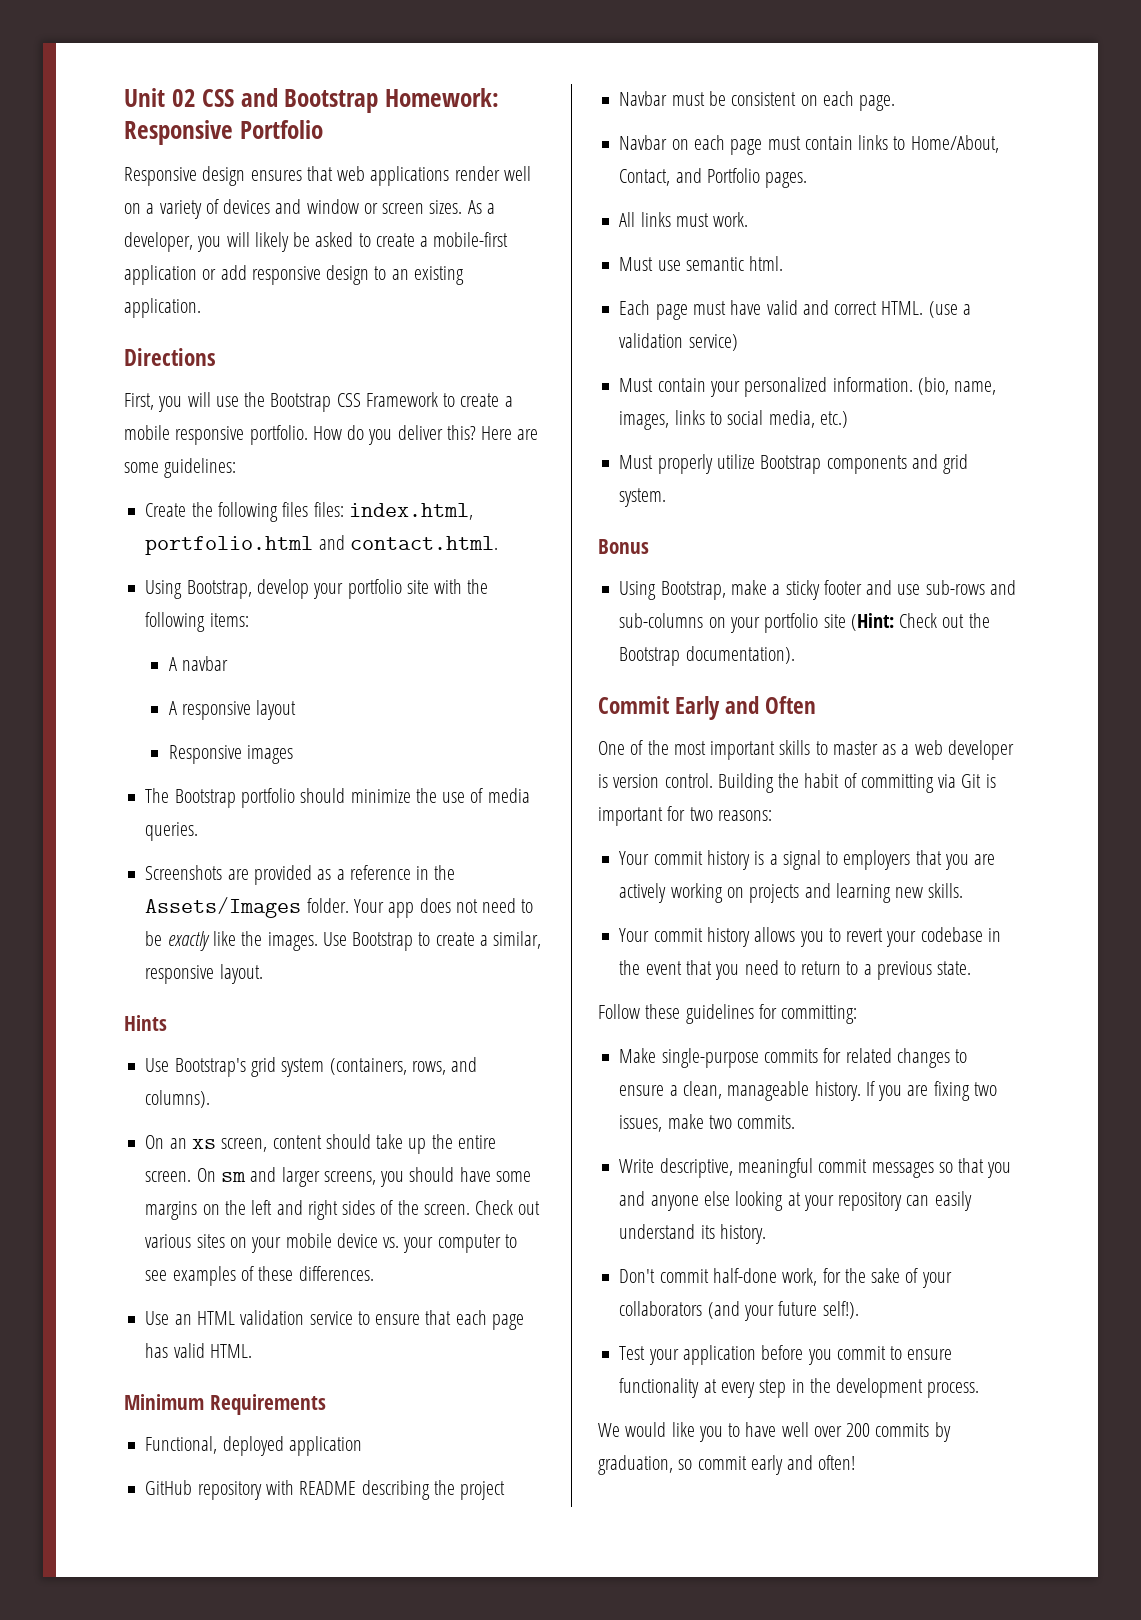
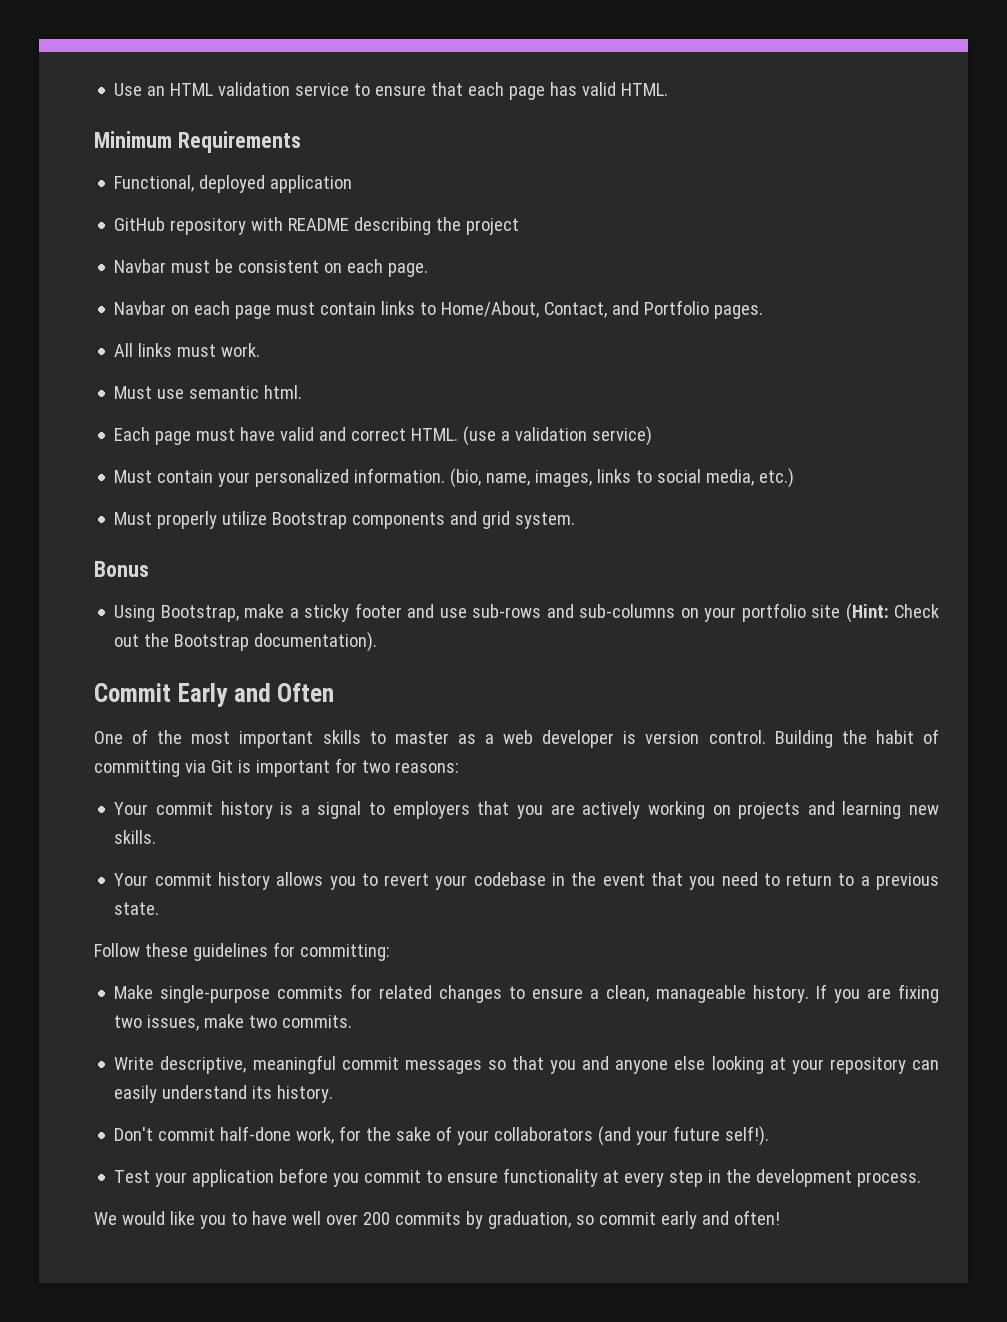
- Unit 02 CSS and Bootstrap Homework: Responsive Portfolio
- Responsive design ensures that web applications render well on a variety of devices and window or screen sizes. As a developer, you will likely be asked to create a mobile-first application or add responsive design to an existing application.
- Directions
- First, you will use the Bootstrap CSS Framework to create a mobile responsive portfolio. How do you deliver this? Here are some guidelines:
- Create the following files files: index.html, portfolio.html and contact.html.
- Using Bootstrap, develop your portfolio site with the following items:
- A navbar
- A responsive layout
- Responsive images
- The Bootstrap portfolio should minimize the use of media queries.
- Screenshots are provided as a reference in the Assets/Images folder. Your app does not need to be exactly like the images. Use Bootstrap to create a similar, responsive layout.
- Hints
- Use Bootstrap's grid system (containers, rows, and columns).
- On an xs screen, content should take up the entire screen. On sm and larger screens, you should have some margins on the left and right sides of the screen. Check out various sites on your mobile device vs. your computer to see examples of these differences.

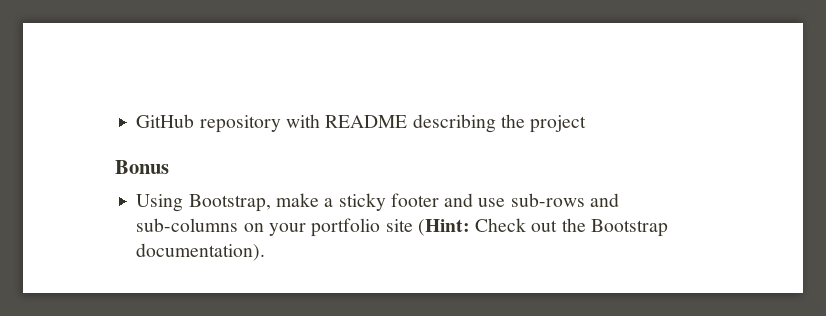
- Use an HTML validation service to ensure that each page has valid HTML.
- Minimum Requirements
- Functional, deployed application
- Navbar must be consistent on each page.
- Navbar on each page must contain links to Home/About, Contact, and Portfolio pages.
- All links must work.
- Must use semantic html.
- Each page must have valid and correct HTML. (use a validation service)
- Must contain your personalized information. (bio, name, images, links to social media, etc.)
- Must properly utilize Bootstrap components and grid system.
- Commit Early and Often
- One of the most important skills to master as a web developer is version control. Building the habit of committing via Git is important for two reasons:
- Your commit history is a signal to employers that you are actively working on projects and learning new skills.
- Your commit history allows you to revert your codebase in the event that you need to return to a previous state.
- Follow these guidelines for committing:
- Make single-purpose commits for related changes to ensure a clean, manageable history. If you are fixing two issues, make two commits.
- Write descriptive, meaningful commit messages so that you and anyone else looking at your repository can easily understand its history.
- Don't commit half-done work, for the sake of your collaborators (and your future self!).
- Test your application before you commit to ensure functionality at every step in the development process.
- We would like you to have well over 200 commits by graduation, so commit early and often!

